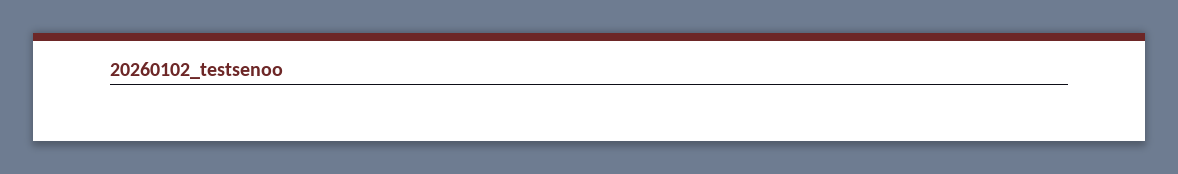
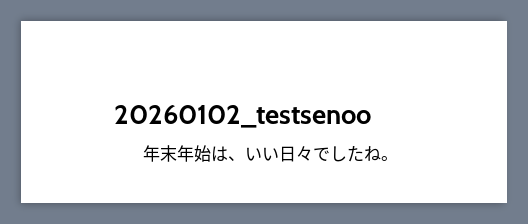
+ 年末年始は、いい日々でしたね。

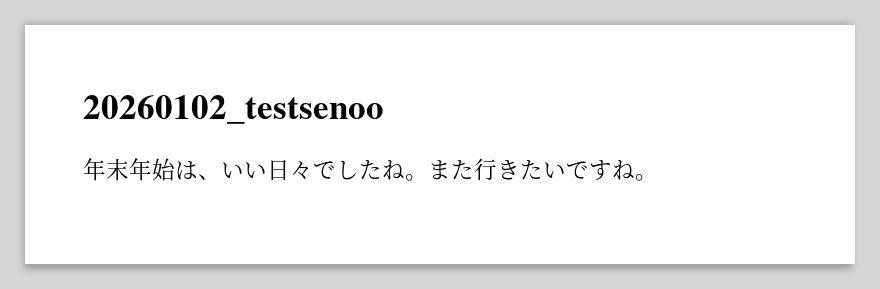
+ また行きたいですね。

